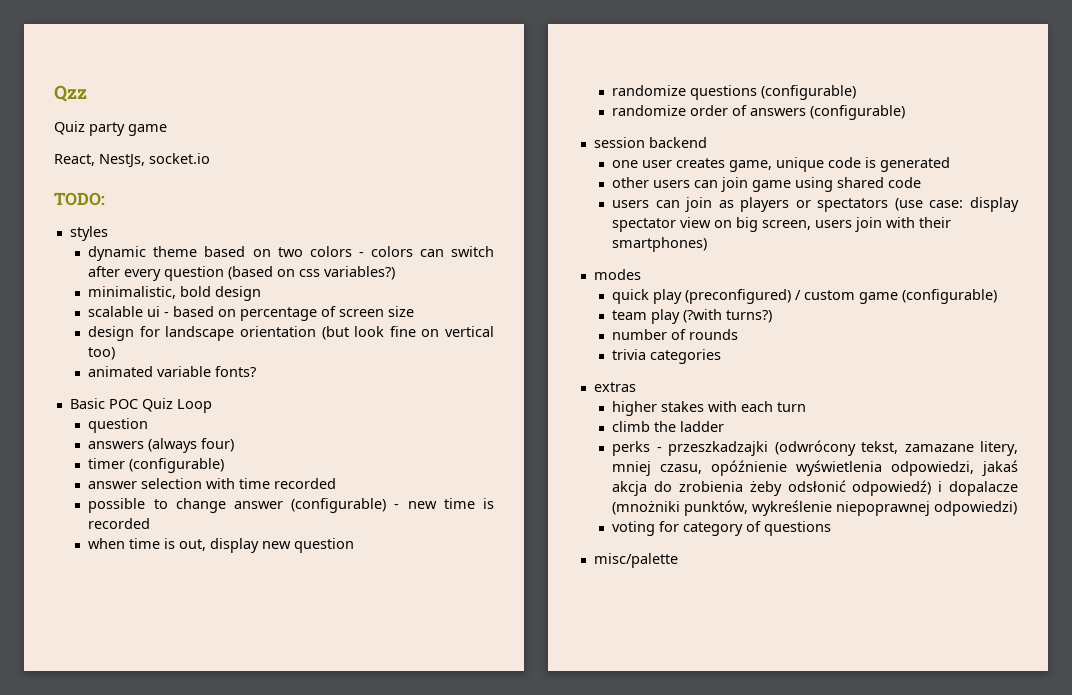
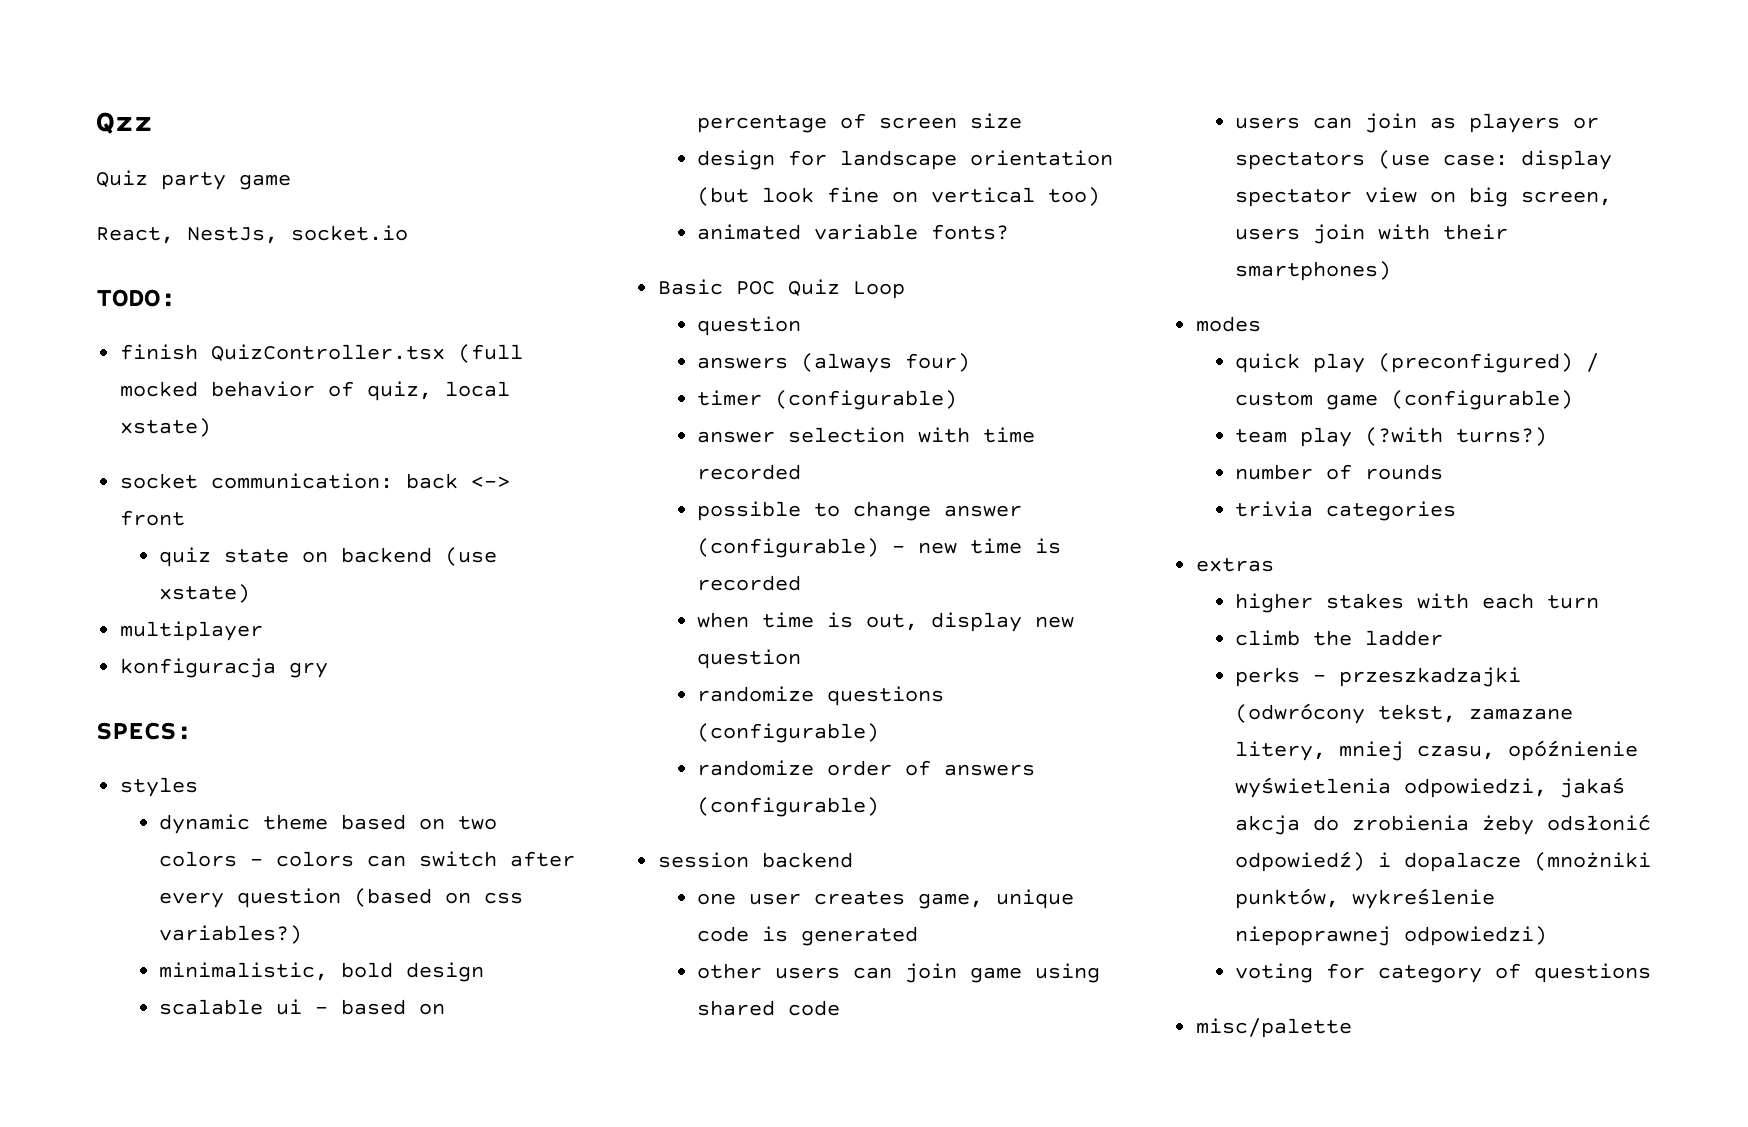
+ finish QuizController.tsx (full mocked behavior of quiz, local xstate)
+ socket communication: back <-> front
+ quiz state on backend (use xstate)
+ multiplayer
+ konfiguracja gry
+ SPECS:

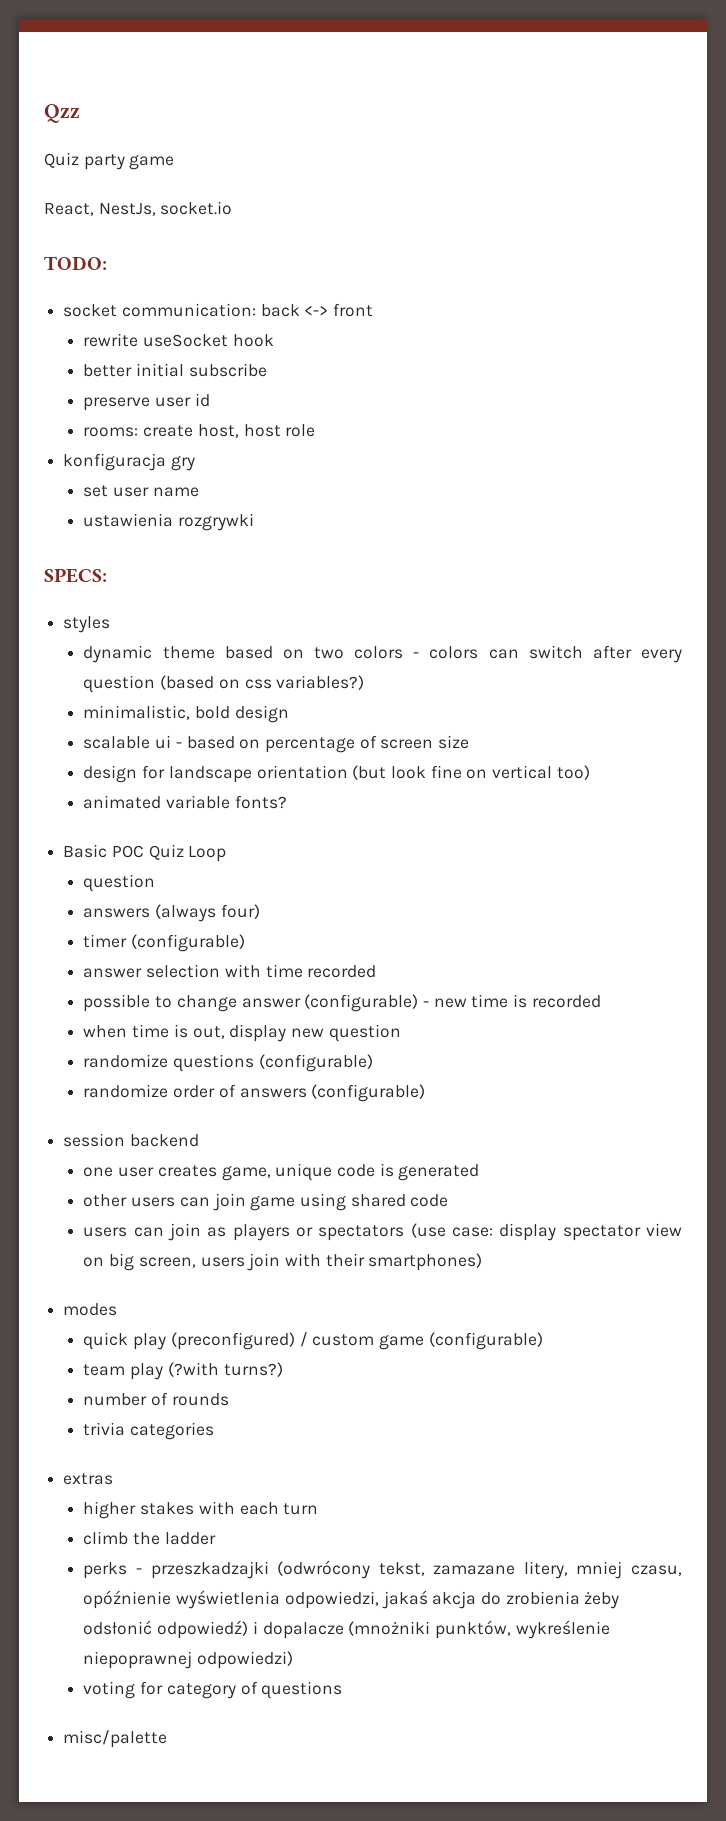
- finish QuizController.tsx (full mocked behavior of quiz, local xstate)
- quiz state on backend (use xstate)
- multiplayer
+ rewrite useSocket hook
+ better initial subscribe
+ preserve user id
+ rooms: create host, host role
  konfiguracja gry
+ set user name
+ ustawienia rozgrywki

